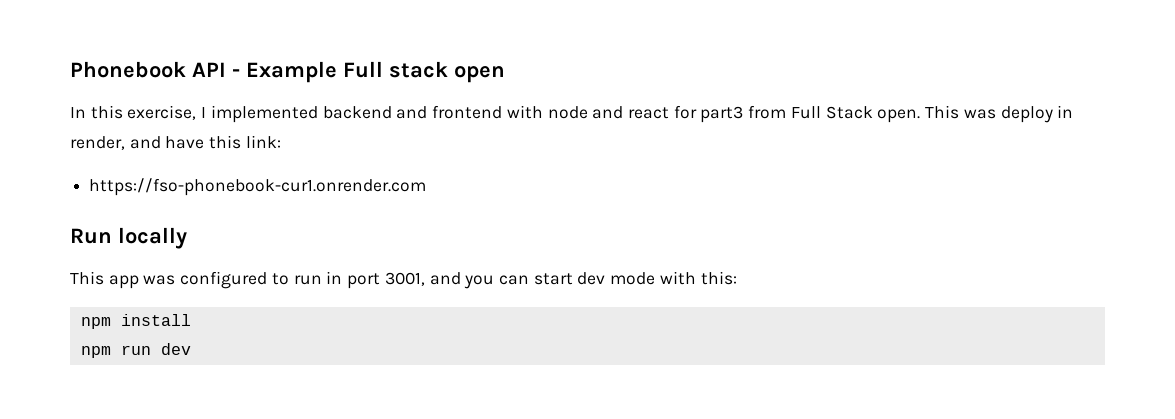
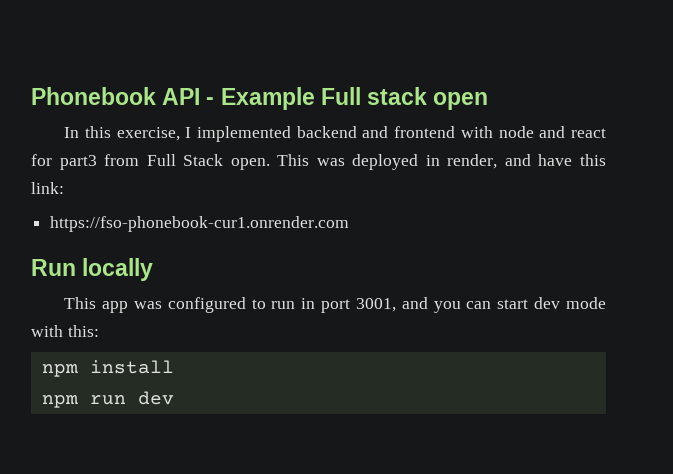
- This was deploy in render, and have this link:
+ This was deployed in render, and have this link:

